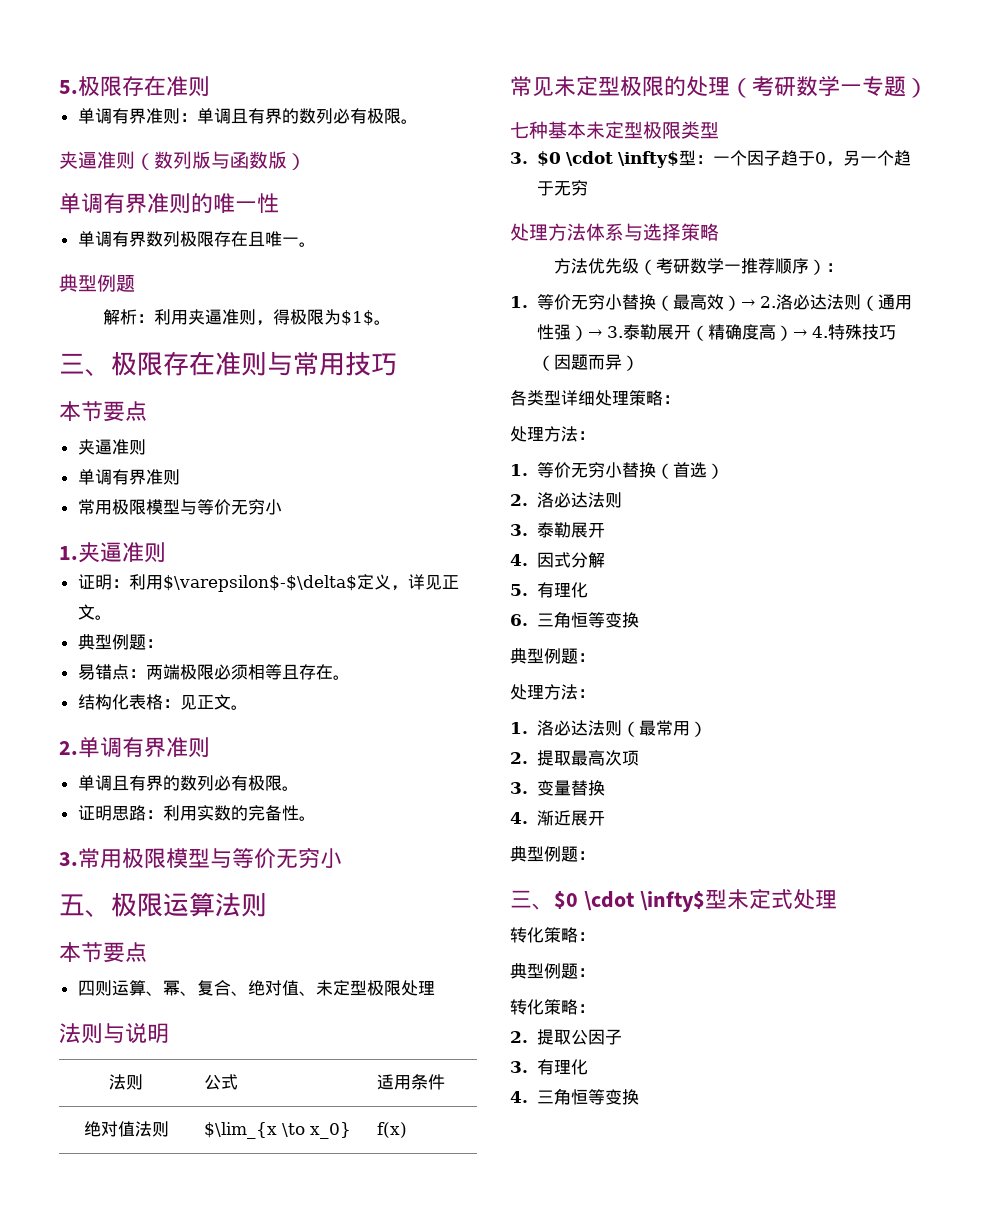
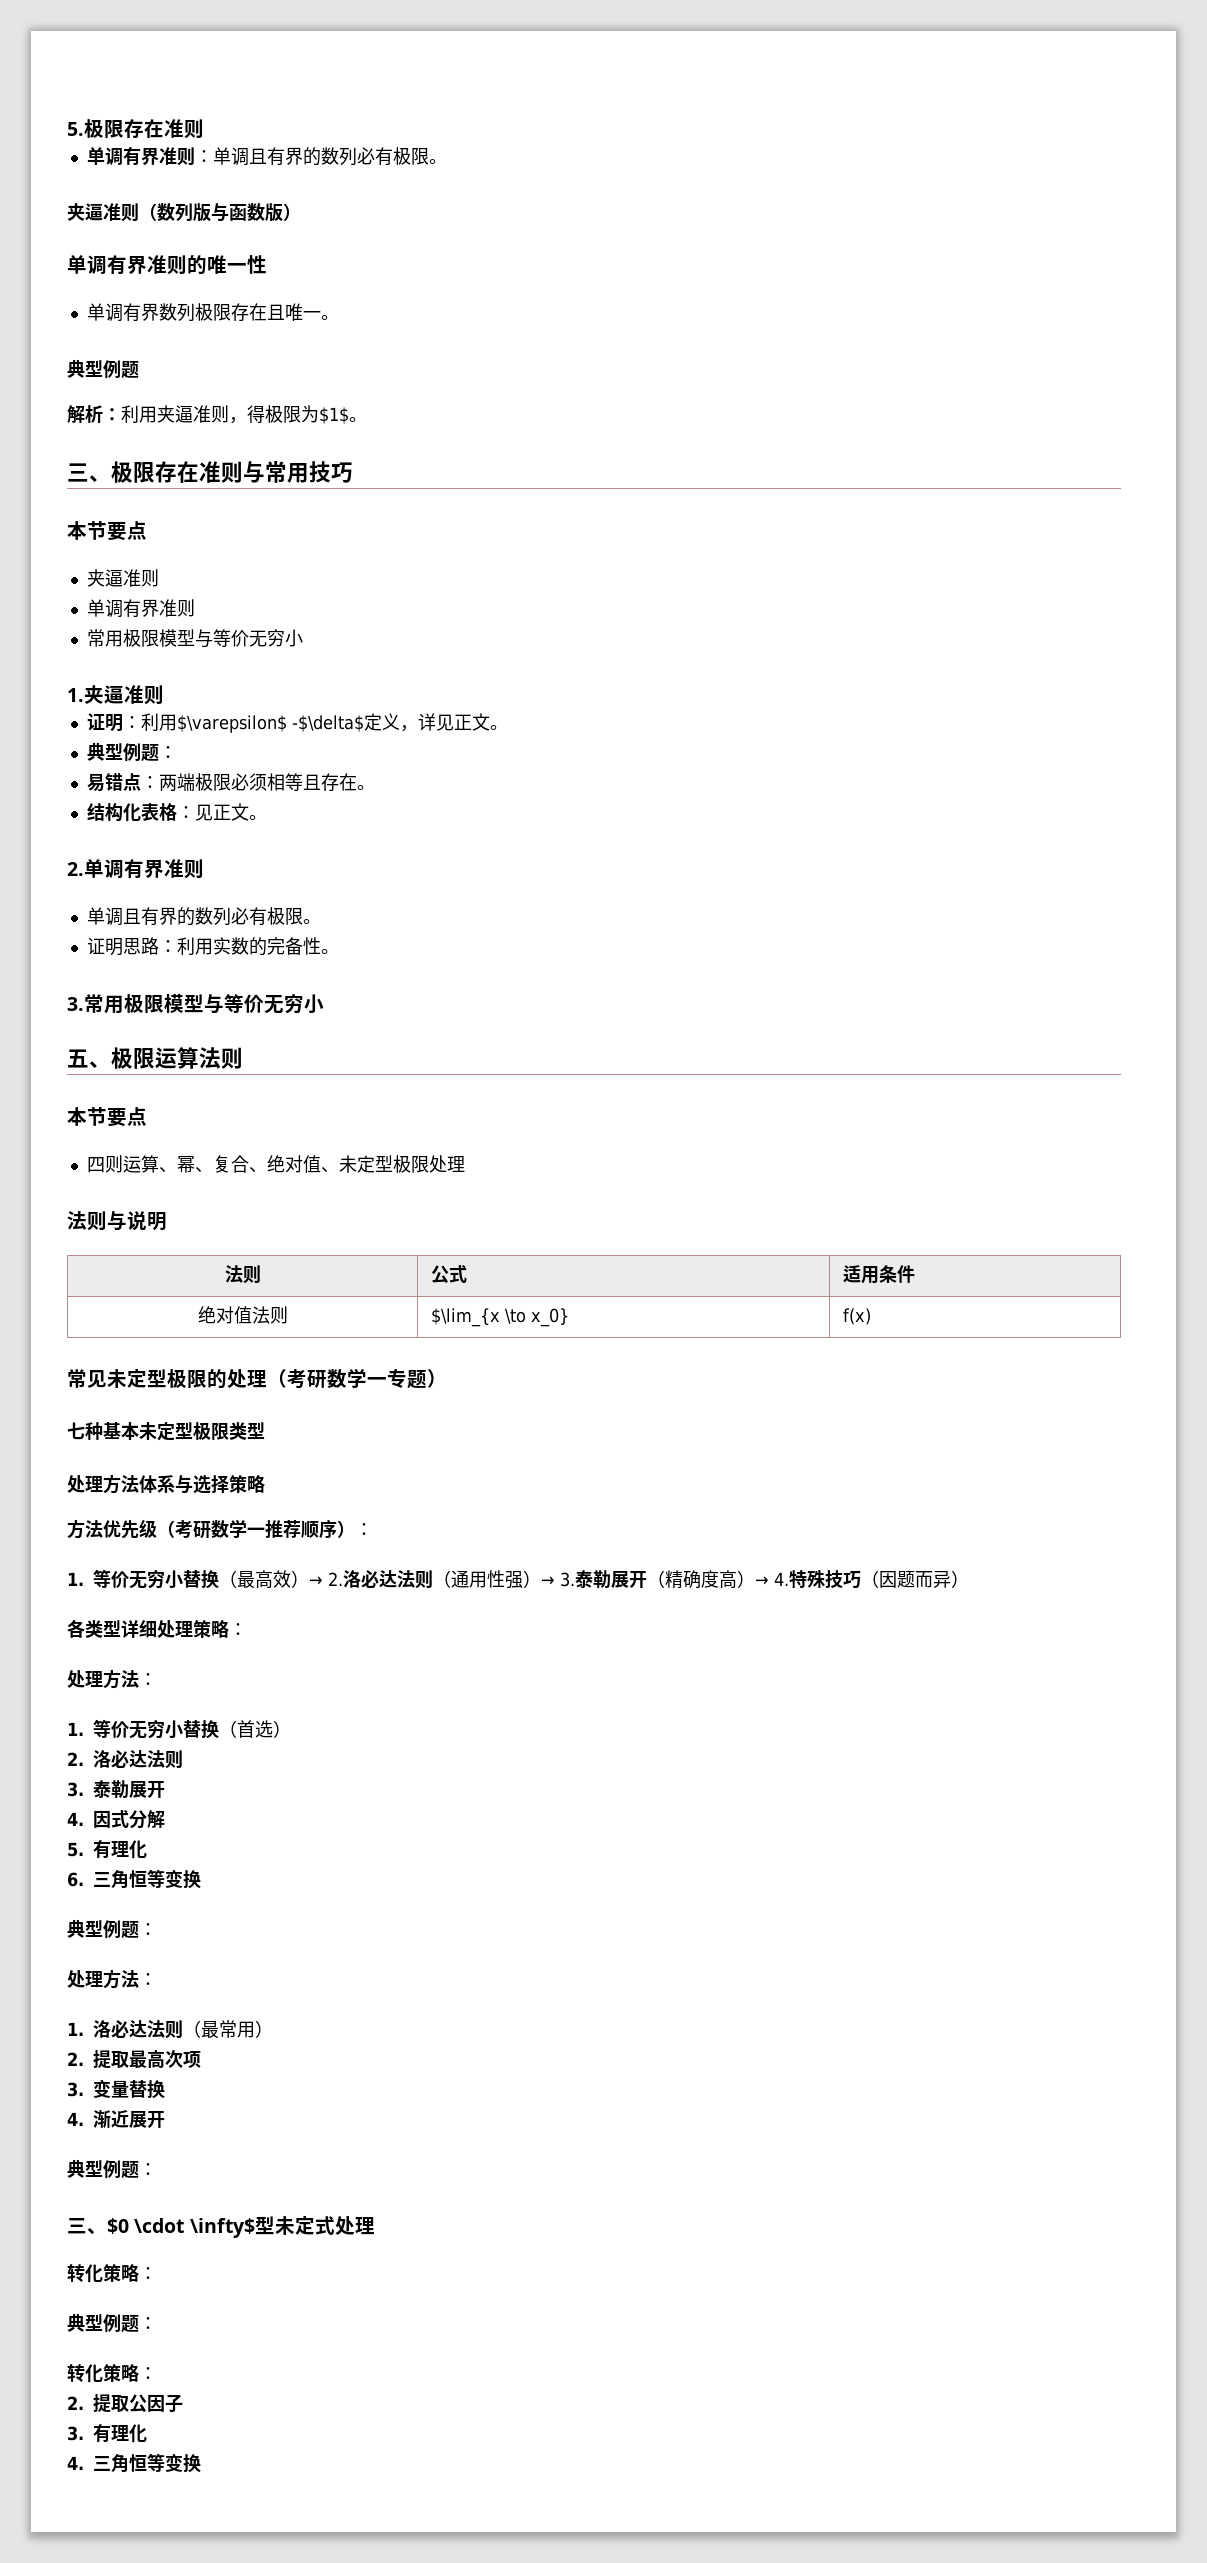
- 证明：利用$\varepsilon$-$\delta$定义，详见正文。
+ 证明：利用$\varepsilon$ -$\delta$定义，详见正文。
- 3. $0 \cdot \infty$型：一个因子趋于0，另一个趋于无穷

